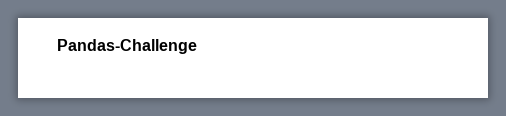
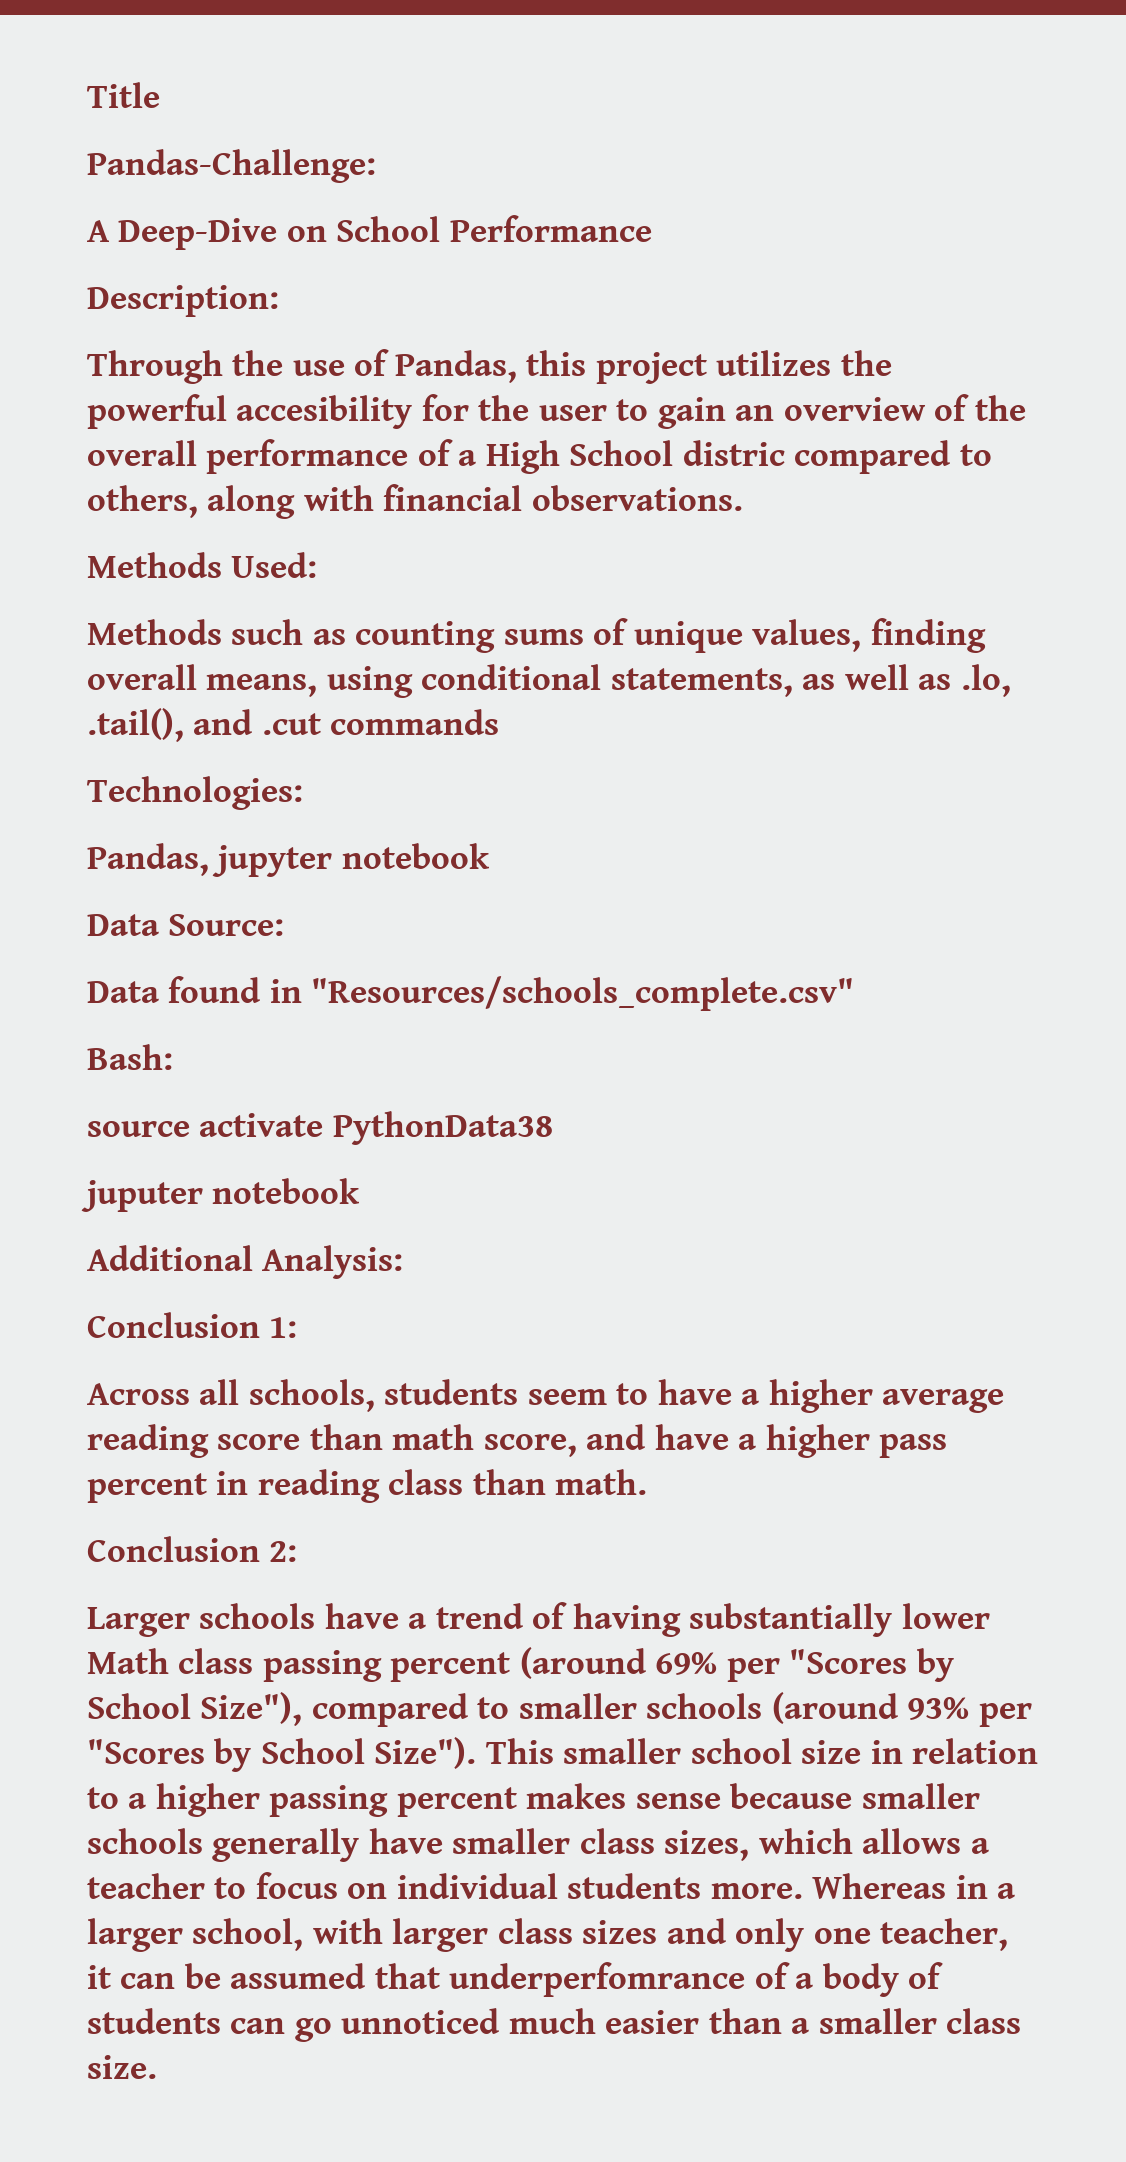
- Pandas-Challenge
+ Title
+ Pandas-Challenge:
+ A Deep-Dive on School Performance
+ Description:
+ Through the use of Pandas, this project utilizes the powerful accesibility for the user to gain an overview of the overall performance of a High School distric compared to others, along with financial observations.
+ Methods Used:
+ Methods such as counting sums of unique values, finding overall means, using conditional statements, as well as .lo, .tail(), and .cut commands
+ Technologies:
+ Pandas, jupyter notebook
+ Data Source:
+ Data found in "Resources/schools_complete.csv"
+ Bash:
+ source activate PythonData38
+ juputer notebook
+ Additional Analysis:
+ Conclusion 1:
+ Across all schools, students seem to have a higher average reading score than math score, and have a higher pass percent in reading class than math.
+ Conclusion 2:
+ Larger schools have a trend of having substantially lower Math class passing percent (around 69% per "Scores by School Size"), compared to smaller schools (around 93% per "Scores by School Size"). This smaller school size in relation to a higher passing percent makes sense because smaller schools generally have smaller class sizes, which allows a teacher to focus on individual students more. Whereas in a larger school, with larger class sizes and only one teacher, it can be assumed that underperfomrance of a body of students can go unnoticed much easier than a smaller class size.

